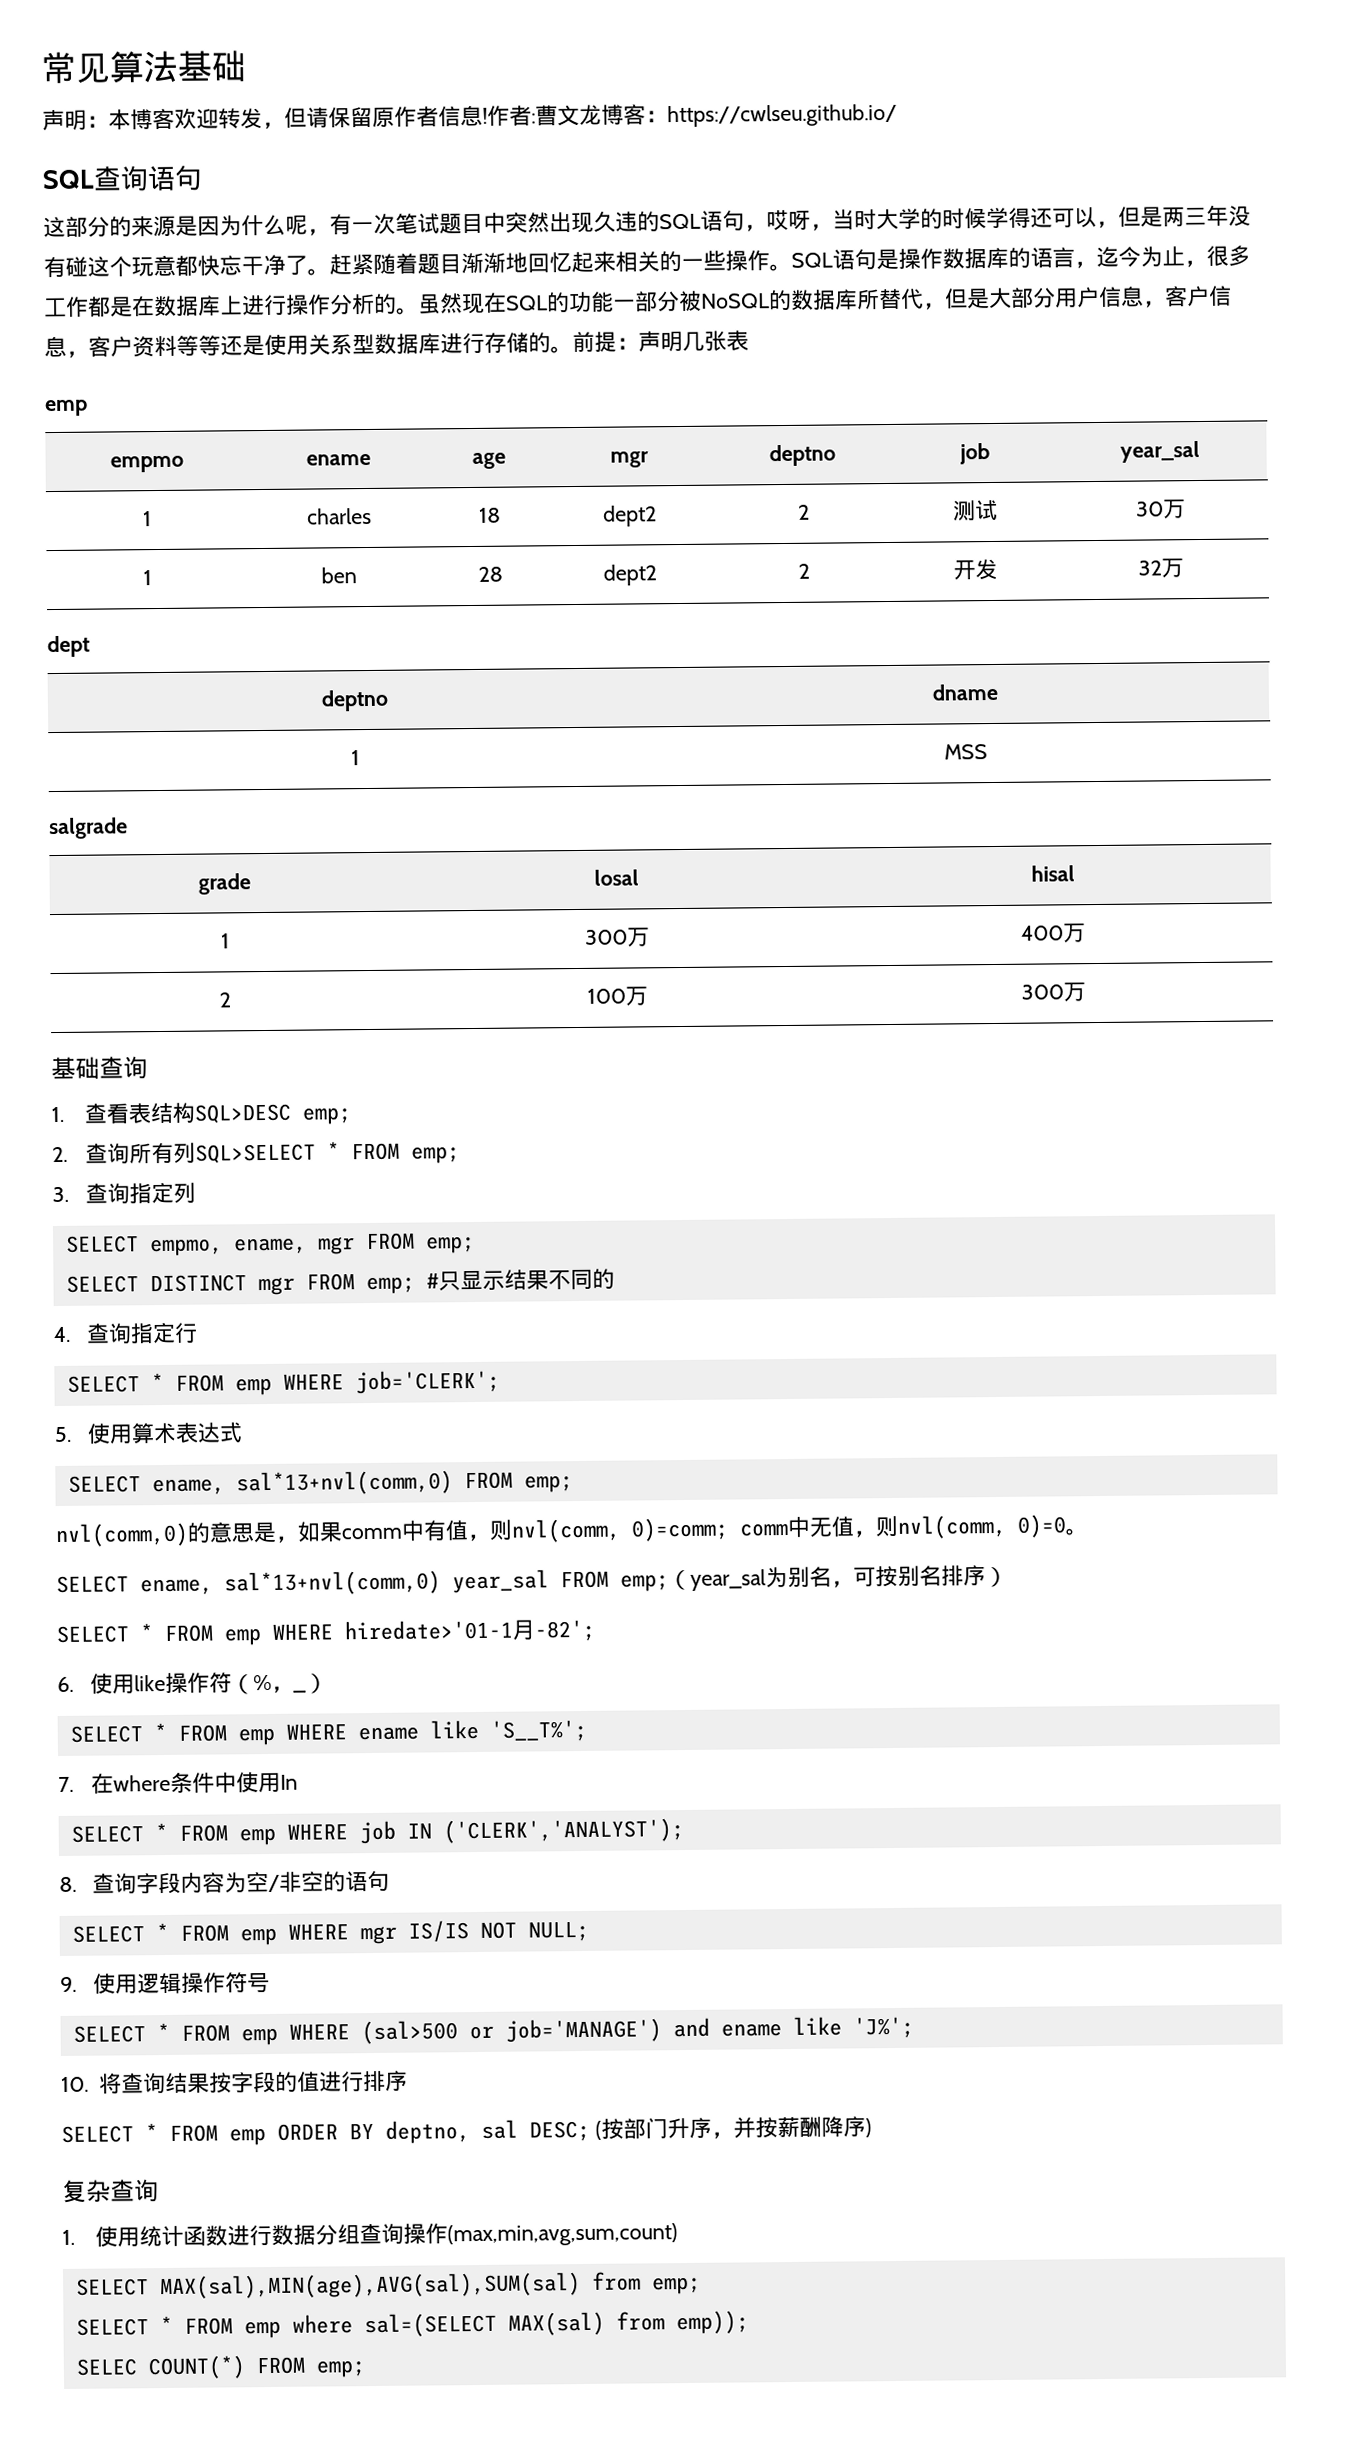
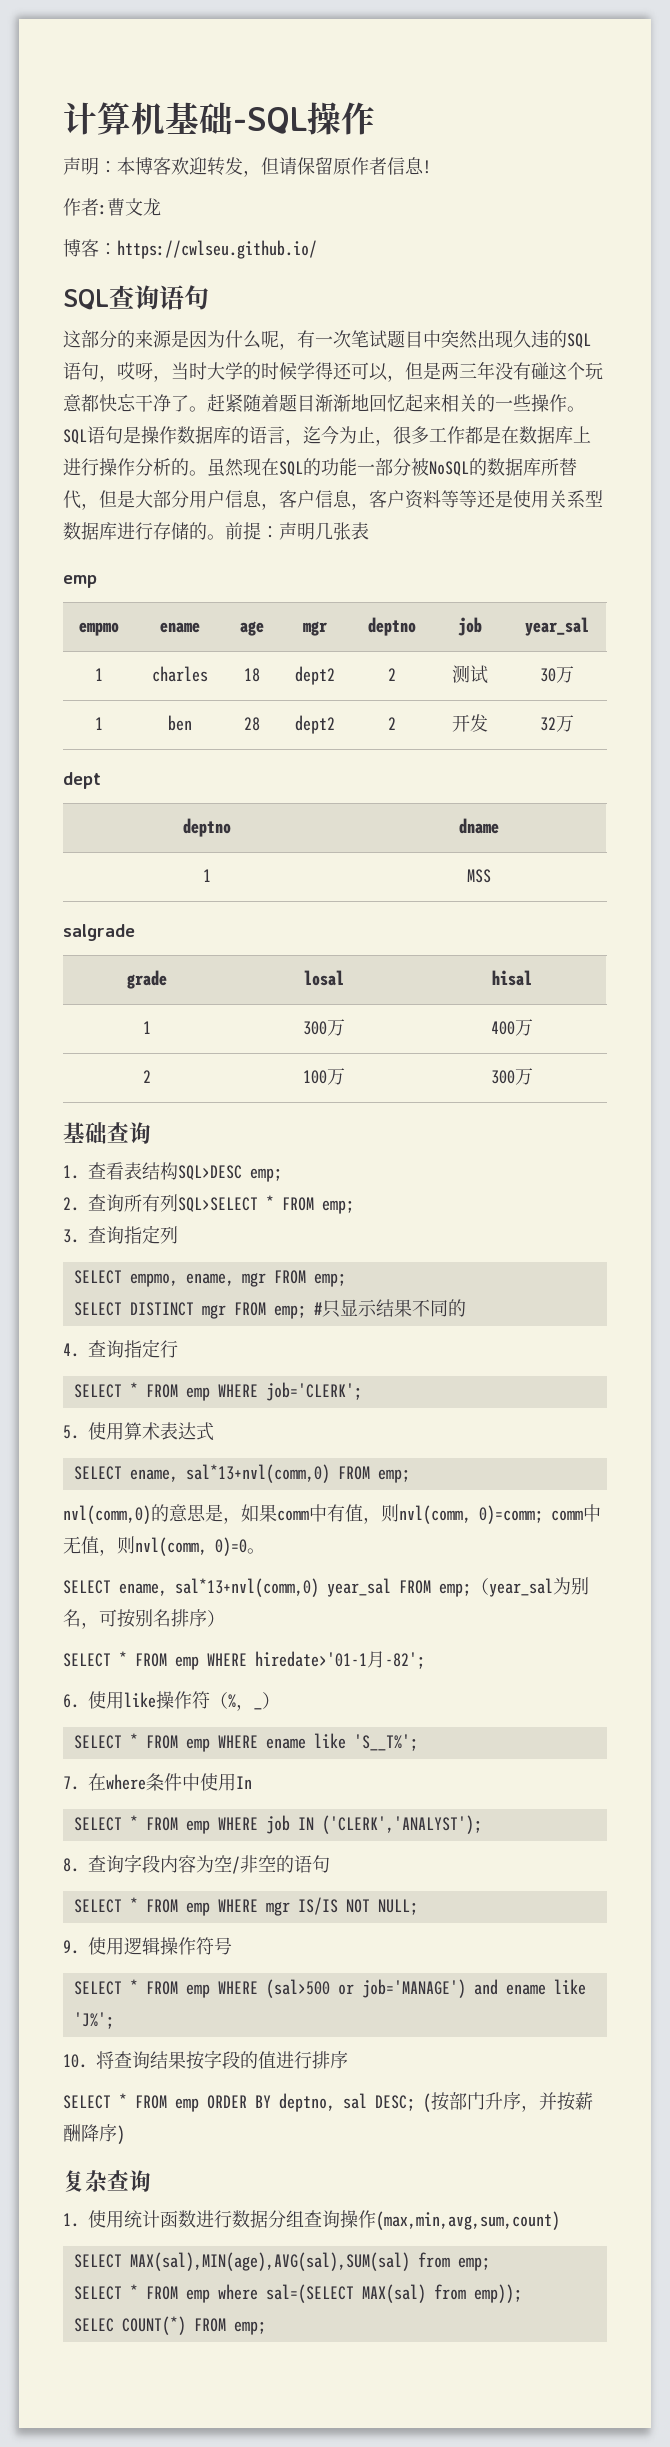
- 常见算法基础
+ 计算机基础-SQL操作
- 声明：本博客欢迎转发，但请保留原作者信息!作者:曹文龙博客：https://cwlseu.github.io/
+ 声明：本博客欢迎转发，但请保留原作者信息!
+ 作者:曹文龙
+ 博客：https://cwlseu.github.io/

